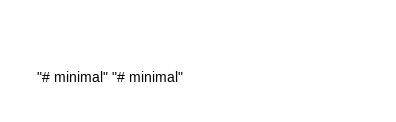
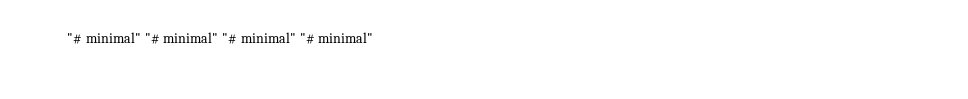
- "# minimal" "# minimal"
+ "# minimal" "# minimal" "# minimal" "# minimal"

